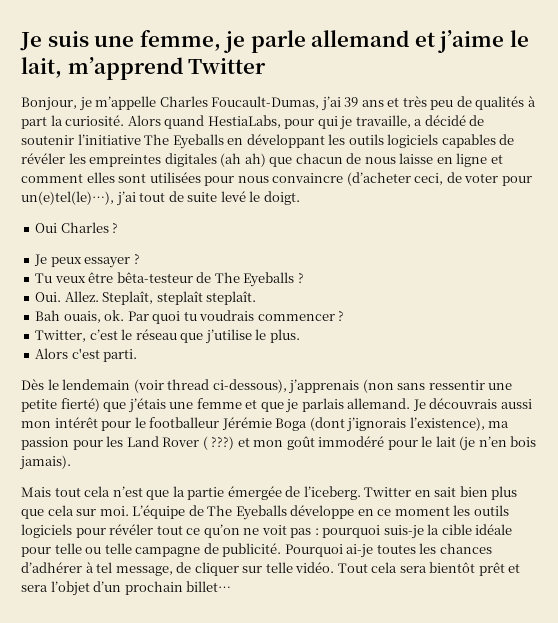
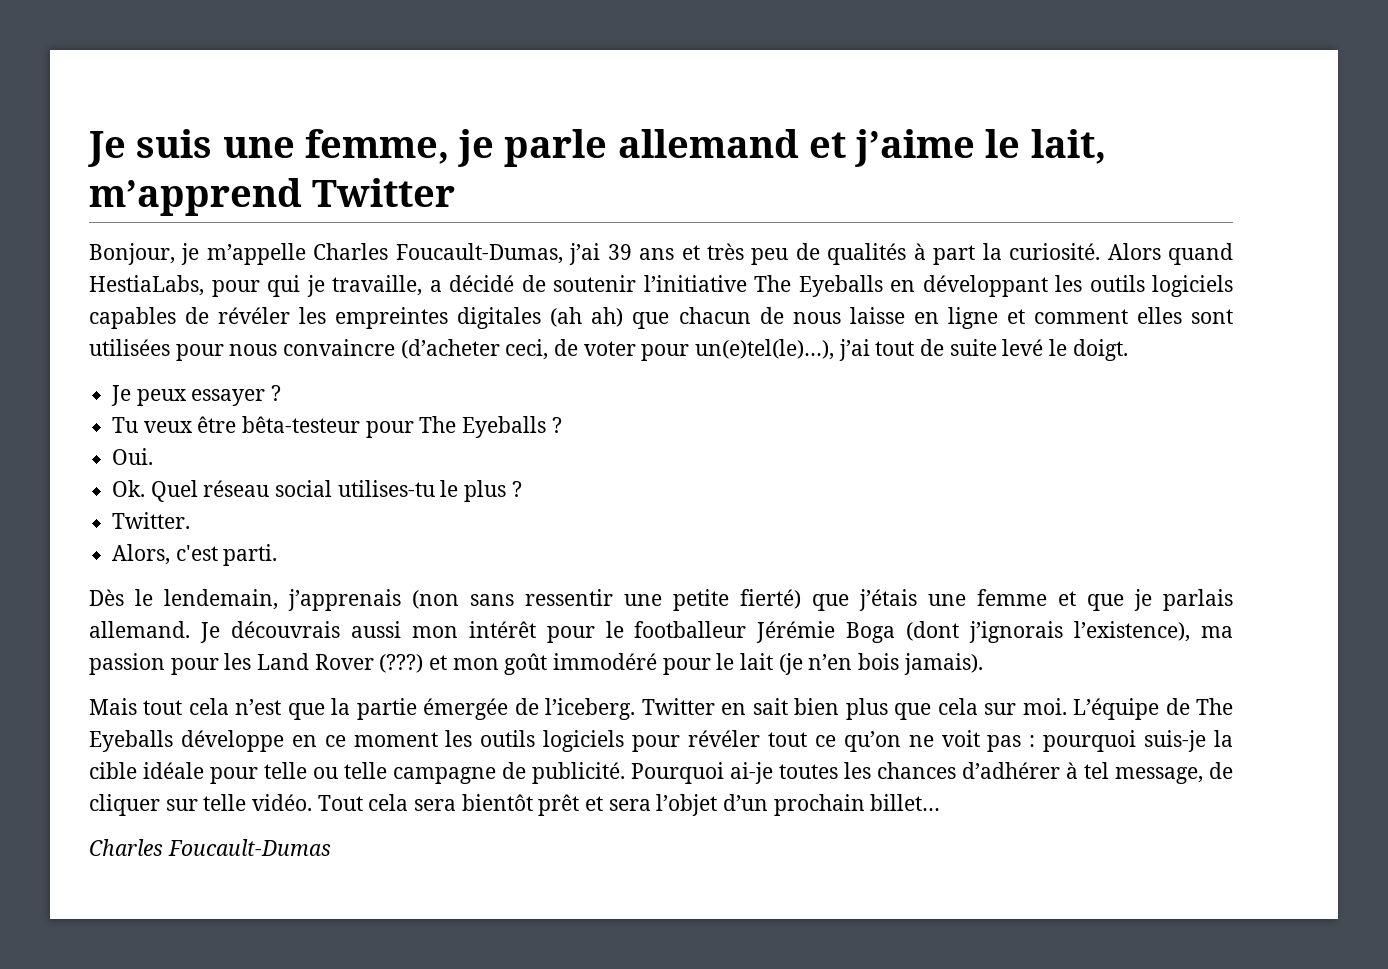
- Oui Charles ?
- Tu veux être bêta-testeur de The Eyeballs ?
+ Tu veux être bêta-testeur pour The Eyeballs ?
- Oui. Allez. Steplaît, steplaît steplaît.
- Bah ouais, ok. Par quoi tu voudrais commencer ?
- Twitter, c’est le réseau que j’utilise le plus.
- Alors c'est parti.
+ Oui.
+ Ok. Quel réseau social utilises-tu le plus ?
+ Twitter.
+ Alors, c'est parti.
- Dès le lendemain (voir thread ci-dessous), j’apprenais (non sans ressentir une petite fierté) que j’étais une femme et que je parlais allemand.
+ Dès le lendemain, j’apprenais (non sans ressentir une petite fierté) que j’étais une femme et que je parlais allemand.
- Je découvrais aussi mon intérêt pour le footballeur Jérémie Boga (dont j’ignorais l’existence), ma passion pour les Land Rover ( ???) et mon goût immodéré pour le lait (je n’en bois jamais).
+ Je découvrais aussi mon intérêt pour le footballeur Jérémie Boga (dont j’ignorais l’existence), ma passion pour les Land Rover (???) et mon goût immodéré pour le lait (je n’en bois jamais).
+ Charles Foucault-Dumas

